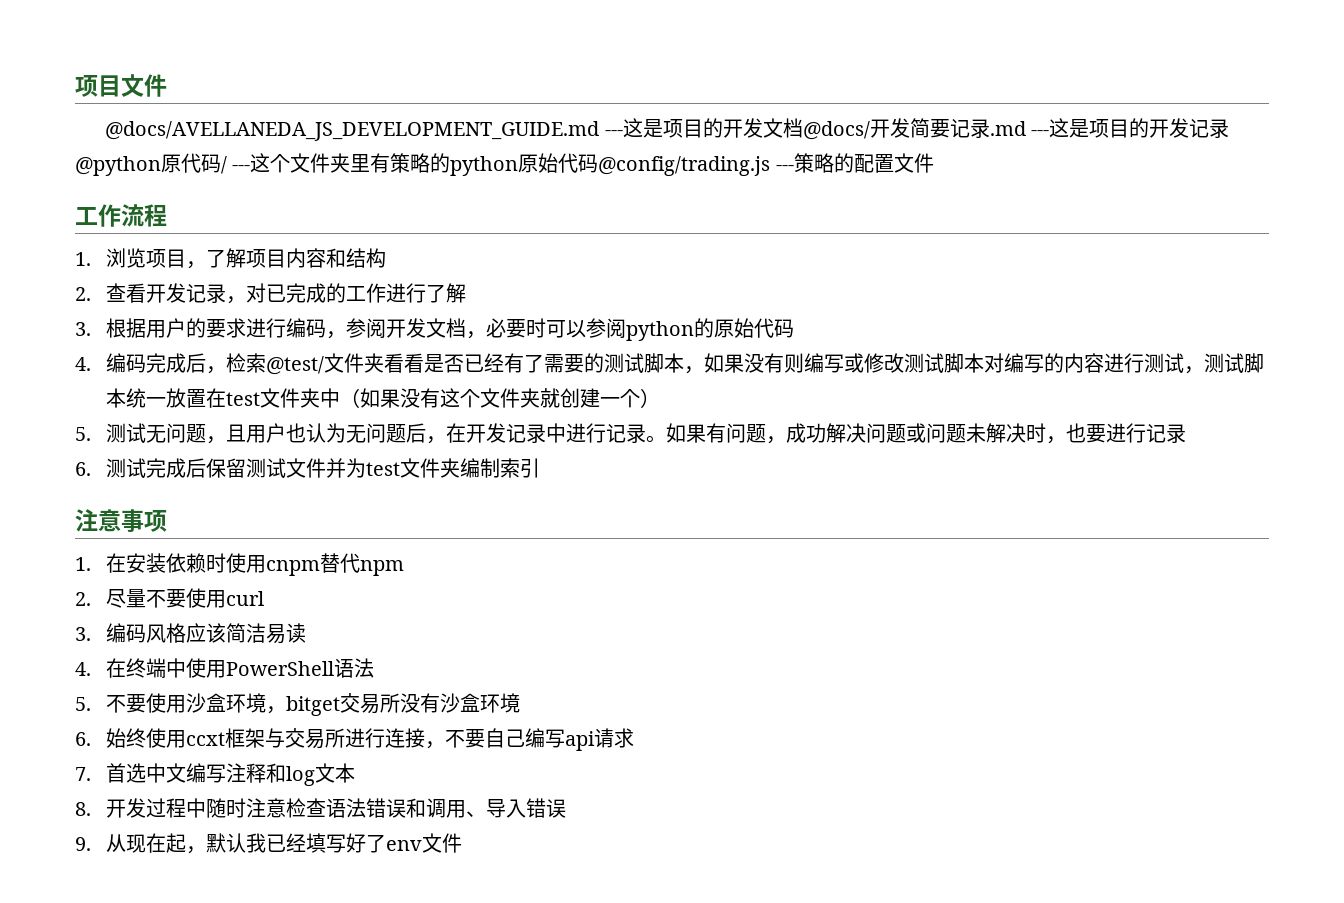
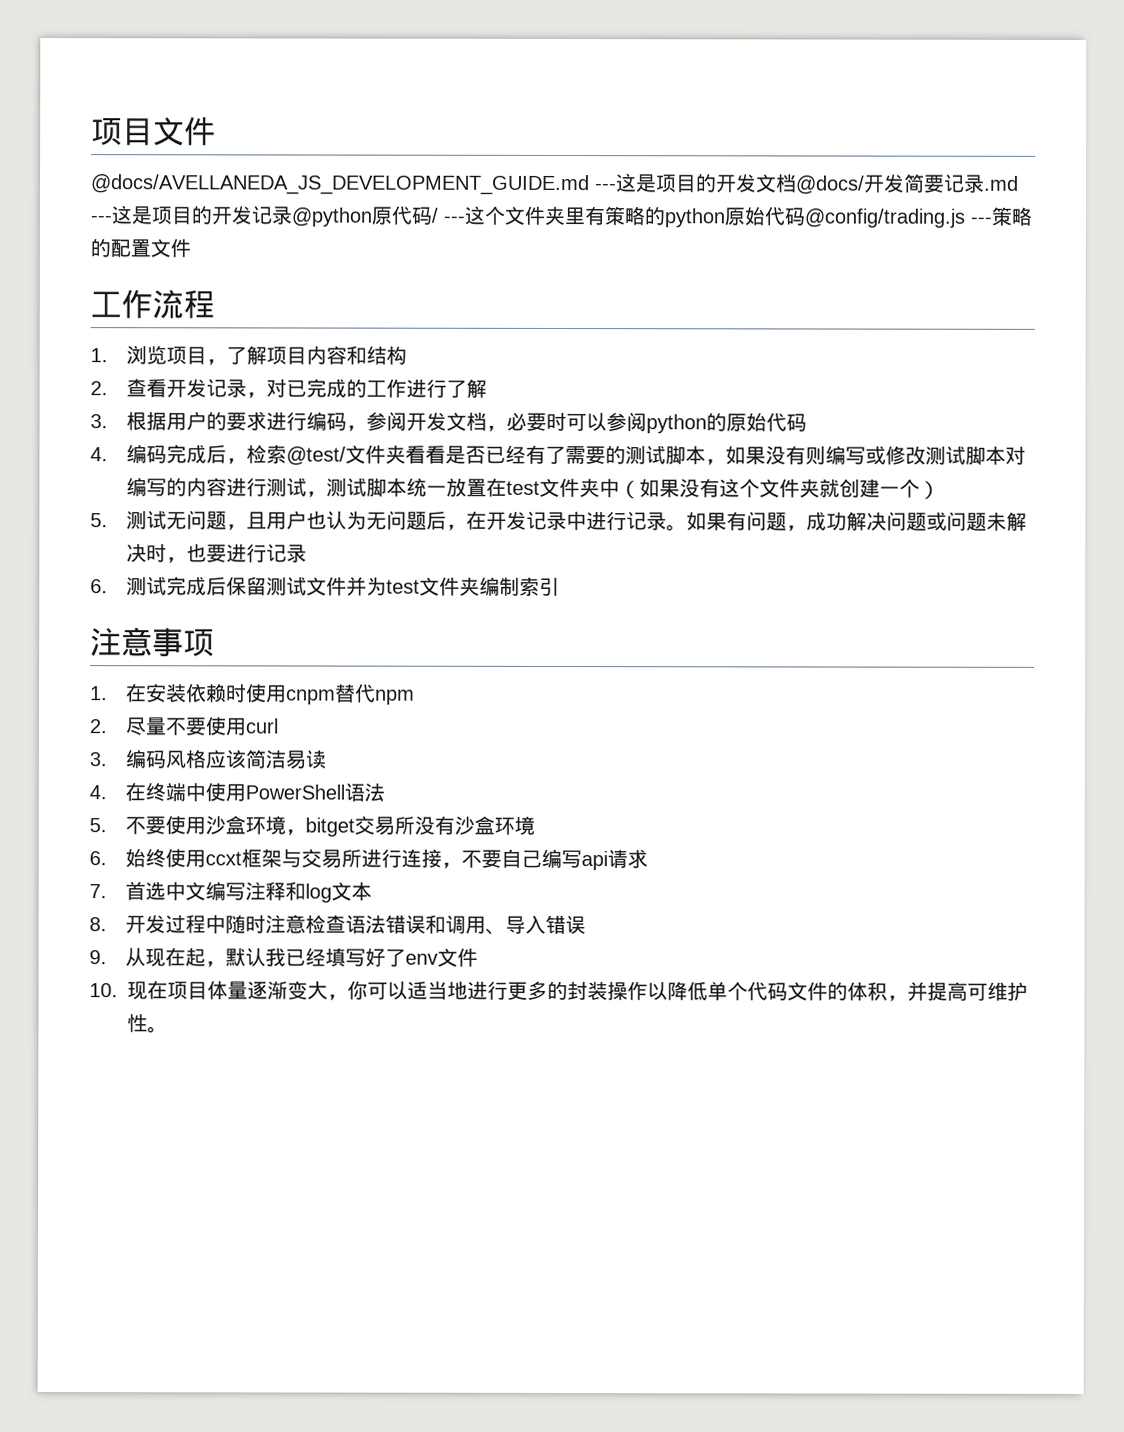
+ 10.现在项目体量逐渐变大，你可以适当地进行更多的封装操作以降低单个代码文件的体积，并提高可维护性。

